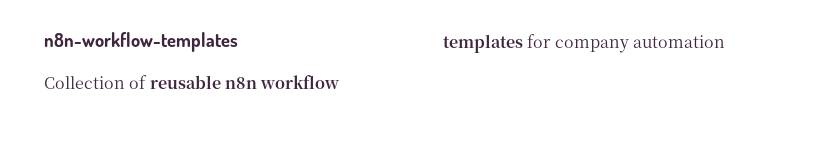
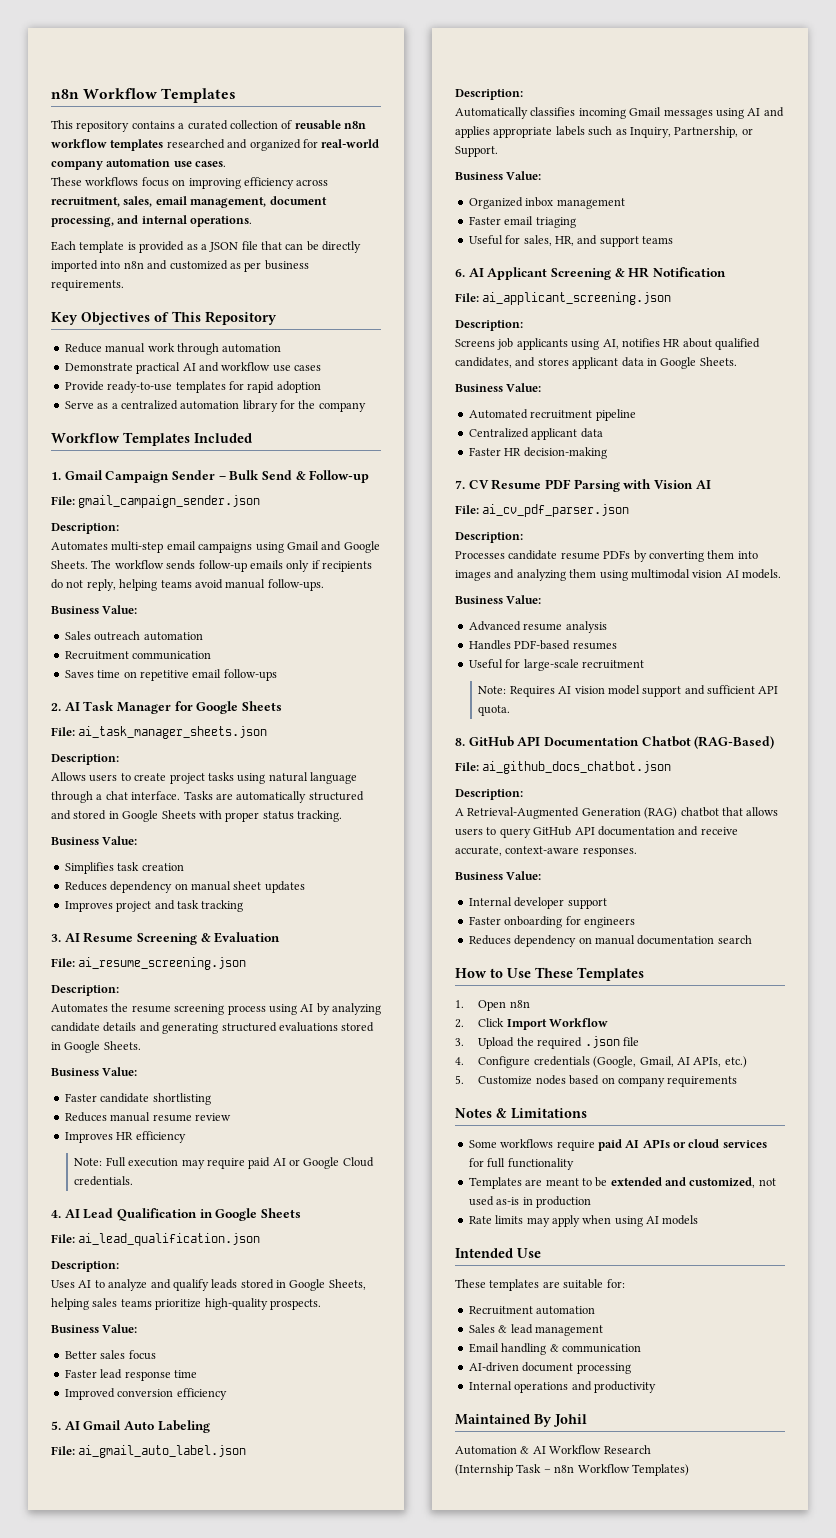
- n8n-workflow-templates
- Collection of reusable n8n workflow templates for company automation
+ n8n Workflow Templates
+ This repository contains a curated collection of reusable n8n workflow templates researched and organized for real-world company automation use cases.
+ These workflows focus on improving efficiency across recruitment, sales, email management, document processing, and internal operations.
+ Each template is provided as a JSON file that can be directly imported into n8n and customized as per business requirements.
+ Key Objectives of This Repository
+ Reduce manual work through automation
+ Demonstrate practical AI and workflow use cases
+ Provide ready-to-use templates for rapid adoption
+ Serve as a centralized automation library for the company
+ Workflow Templates Included
+ 1. Gmail Campaign Sender – Bulk Send & Follow-up
+ File: gmail_campaign_sender.json
+ Description:
+ Automates multi-step email campaigns using Gmail and Google Sheets. The workflow sends follow-up emails only if recipients do not reply, helping teams avoid manual follow-ups.
+ Business Value:
+ Sales outreach automation
+ Recruitment communication
+ Saves time on repetitive email follow-ups
+ 2. AI Task Manager for Google Sheets
+ File: ai_task_manager_sheets.json
+ Description:
+ Allows users to create project tasks using natural language through a chat interface. Tasks are automatically structured and stored in Google Sheets with proper status tracking.
+ Business Value:
+ Simplifies task creation
+ Reduces dependency on manual sheet updates
+ Improves project and task tracking
+ 3. AI Resume Screening & Evaluation
+ File: ai_resume_screening.json
+ Description:
+ Automates the resume screening process using AI by analyzing candidate details and generating structured evaluations stored in Google Sheets.
+ Business Value:
+ Faster candidate shortlisting
+ Reduces manual resume review
+ Improves HR efficiency
+ Note: Full execution may require paid AI or Google Cloud credentials.
+ 4. AI Lead Qualification in Google Sheets
+ File: ai_lead_qualification.json
+ Description:
+ Uses AI to analyze and qualify leads stored in Google Sheets, helping sales teams prioritize high-quality prospects.
+ Business Value:
+ Better sales focus
+ Faster lead response time
+ Improved conversion efficiency
+ 5. AI Gmail Auto Labeling
+ File: ai_gmail_auto_label.json
+ Description:
+ Automatically classifies incoming Gmail messages using AI and applies appropriate labels such as Inquiry, Partnership, or Support.
+ Business Value:
+ Organized inbox management
+ Faster email triaging
+ Useful for sales, HR, and support teams
+ 6. AI Applicant Screening & HR Notification
+ File: ai_applicant_screening.json
+ Description:
+ Screens job applicants using AI, notifies HR about qualified candidates, and stores applicant data in Google Sheets.
+ Business Value:
+ Automated recruitment pipeline
+ Centralized applicant data
+ Faster HR decision-making
+ 7. CV Resume PDF Parsing with Vision AI
+ File: ai_cv_pdf_parser.json
+ Description:
+ Processes candidate resume PDFs by converting them into images and analyzing them using multimodal vision AI models.
+ Business Value:
+ Advanced resume analysis
+ Handles PDF-based resumes
+ Useful for large-scale recruitment
+ Note: Requires AI vision model support and sufficient API quota.
+ 8. GitHub API Documentation Chatbot (RAG-Based)
+ File: ai_github_docs_chatbot.json
+ Description:
+ A Retrieval-Augmented Generation (RAG) chatbot that allows users to query GitHub API documentation and receive accurate, context-aware responses.
+ Business Value:
+ Internal developer support
+ Faster onboarding for engineers
+ Reduces dependency on manual documentation search
+ How to Use These Templates
+ 1. Open n8n
+ 2. Click Import Workflow
+ 3. Upload the required .json file
+ 4. Configure credentials (Google, Gmail, AI APIs, etc.)
+ 5. Customize nodes based on company requirements
+ Notes & Limitations
+ Some workflows require paid AI APIs or cloud services for full functionality
+ Templates are meant to be extended and customized, not used as-is in production
+ Rate limits may apply when using AI models
+ Intended Use
+ These templates are suitable for:
+ Recruitment automation
+ Sales & lead management
+ Email handling & communication
+ AI-driven document processing
+ Internal operations and productivity
+ Maintained By Johil
+ Automation & AI Workflow Research
+ (Internship Task – n8n Workflow Templates)

